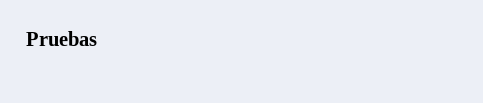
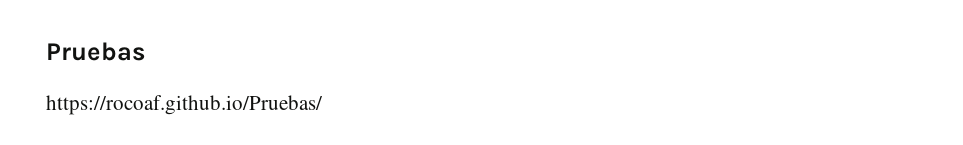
+ https://rocoaf.github.io/Pruebas/

